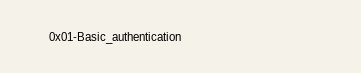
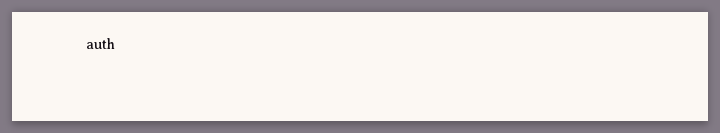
- 0x01-Basic_authentication
+ auth

